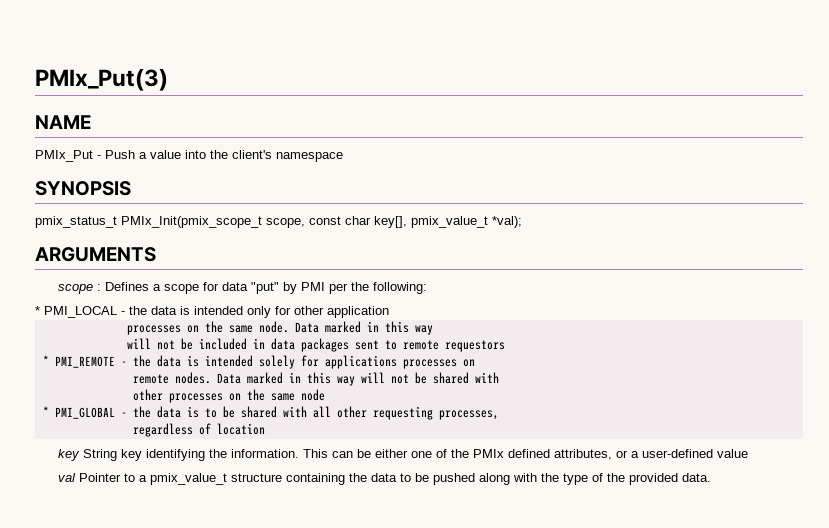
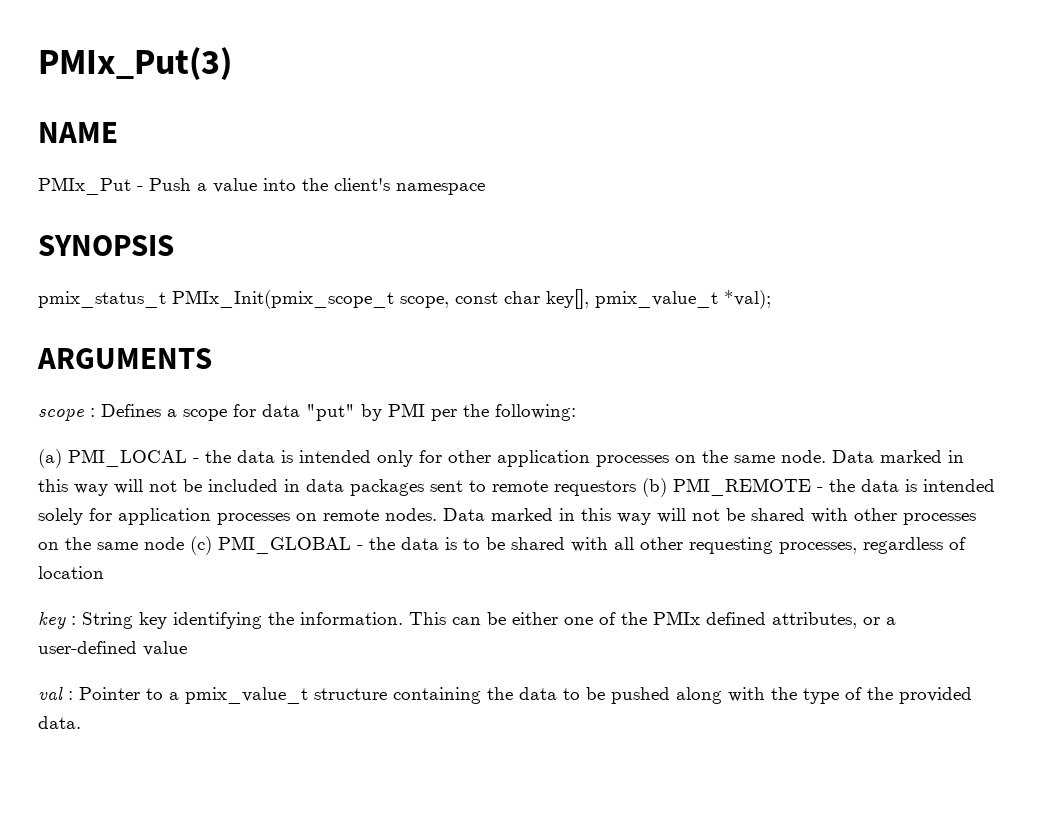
- * PMI_LOCAL - the data is intended only for other application
- processes on the same node. Data marked in this way
- will not be included in data packages sent to remote requestors
- * PMI_REMOTE - the data is intended solely for applications processes on
- remote nodes.
+ (a) PMI_LOCAL - the data is intended only for other application processes on the same node. Data marked in this way will not be included in data packages sent to remote requestors (b) PMI_REMOTE - the data is intended solely for application processes on remote nodes.
- Data marked in this way will not be shared with
- other processes on the same node
- * PMI_GLOBAL - the data is to be shared with all other requesting processes,
- regardless of location
+ Data marked in this way will not be shared with other processes on the same node (c) PMI_GLOBAL - the data is to be shared with all other requesting processes, regardless of location
- key String key identifying the information.
+ key : String key identifying the information.
- val Pointer to a pmix_value_t structure containing the data to be pushed along with the type of the provided data.
+ val : Pointer to a pmix_value_t structure containing the data to be pushed along with the type of the provided data.

